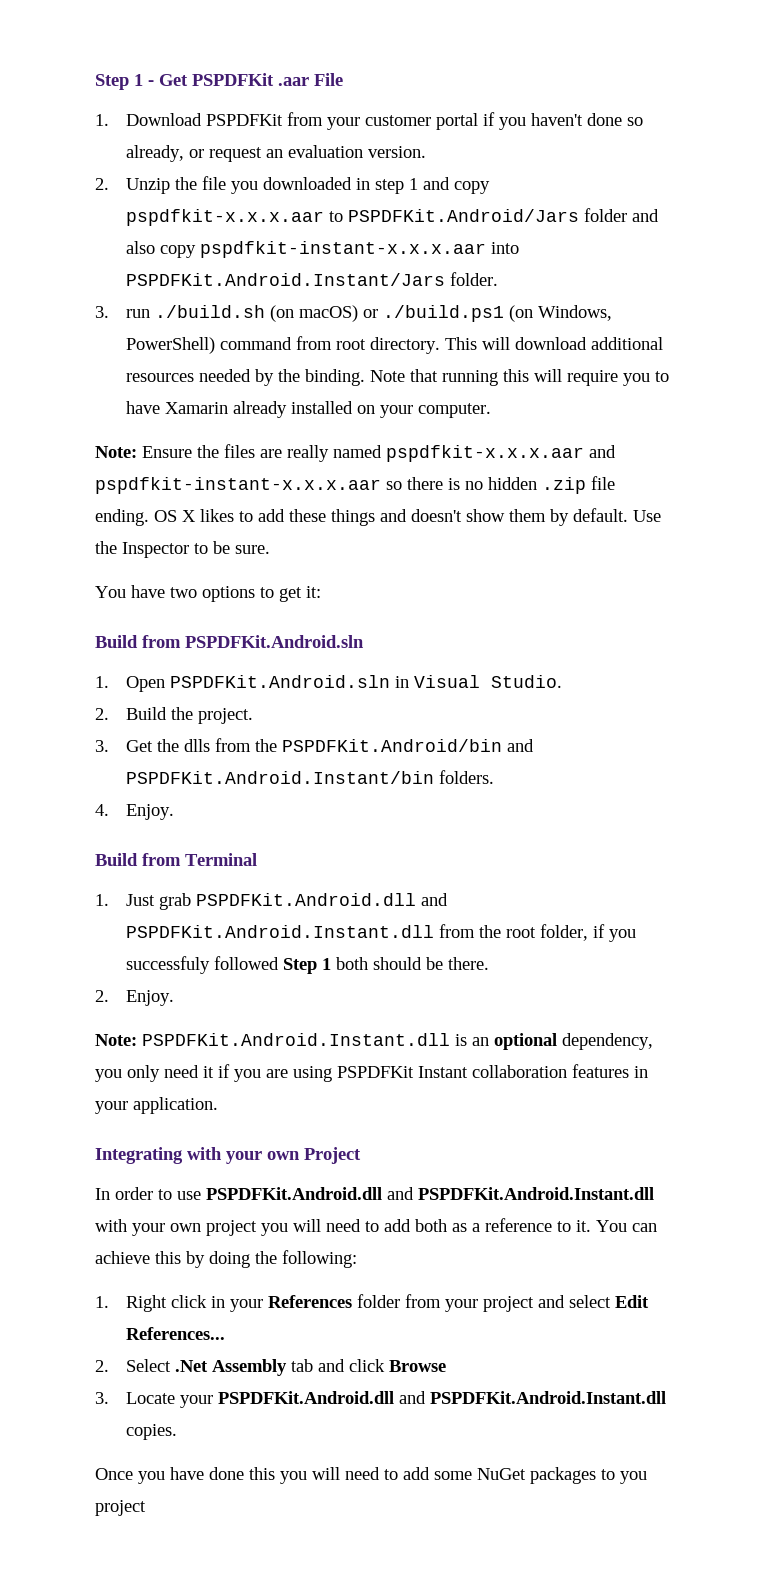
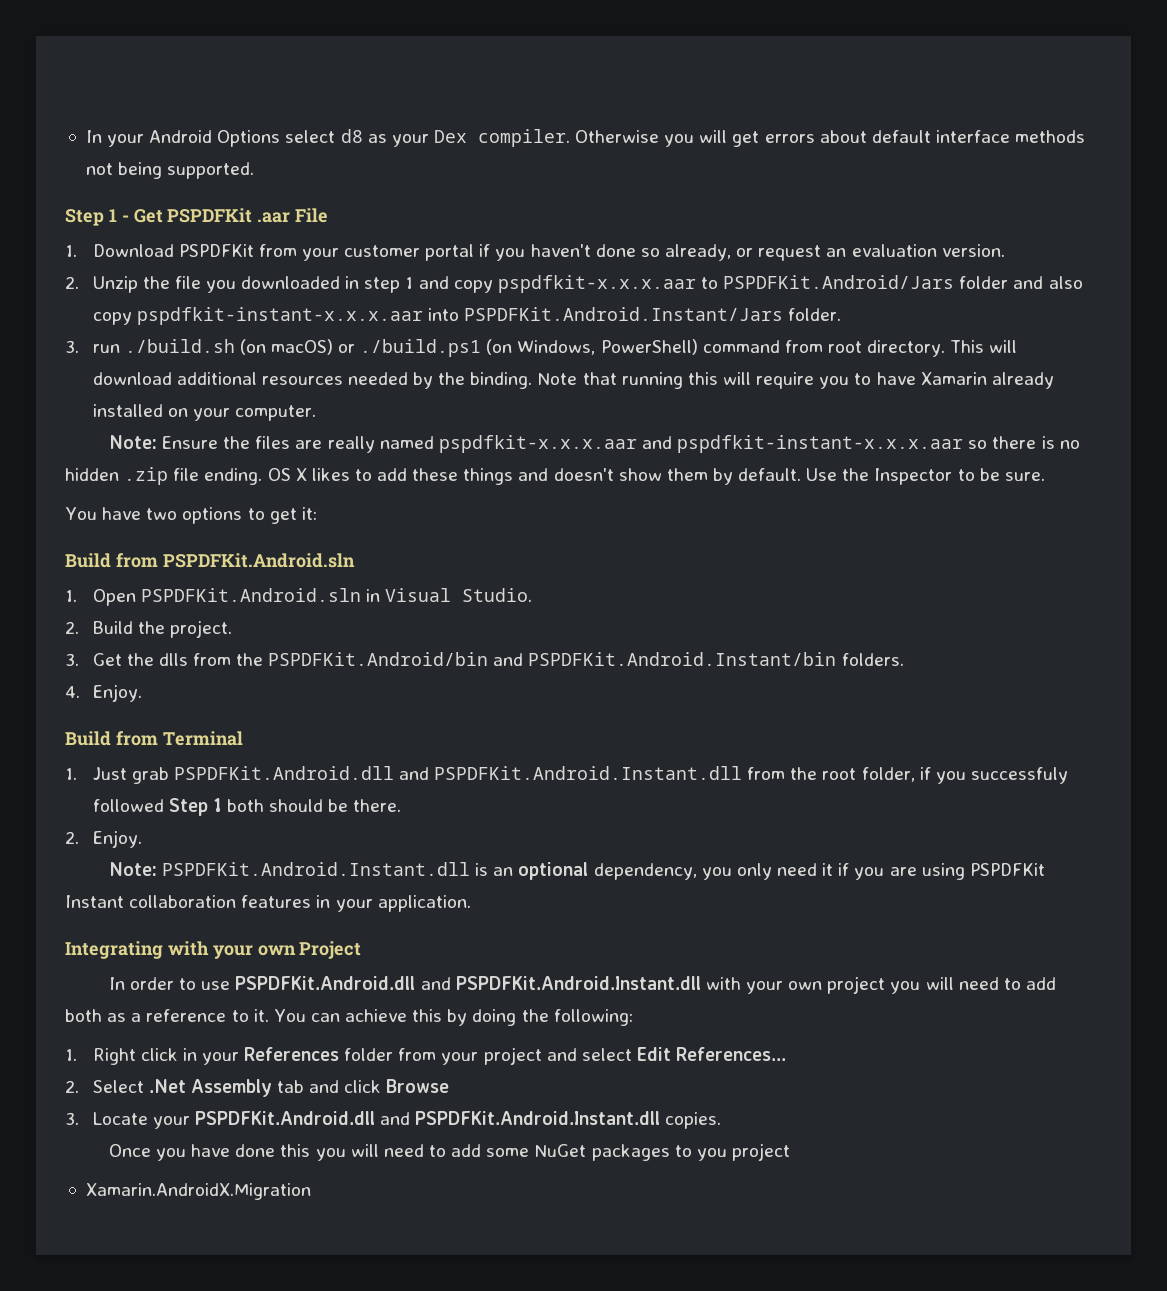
+ In your Android Options select d8 as your Dex compiler. Otherwise you will get errors about default interface methods not being supported.
+ Xamarin.AndroidX.Migration

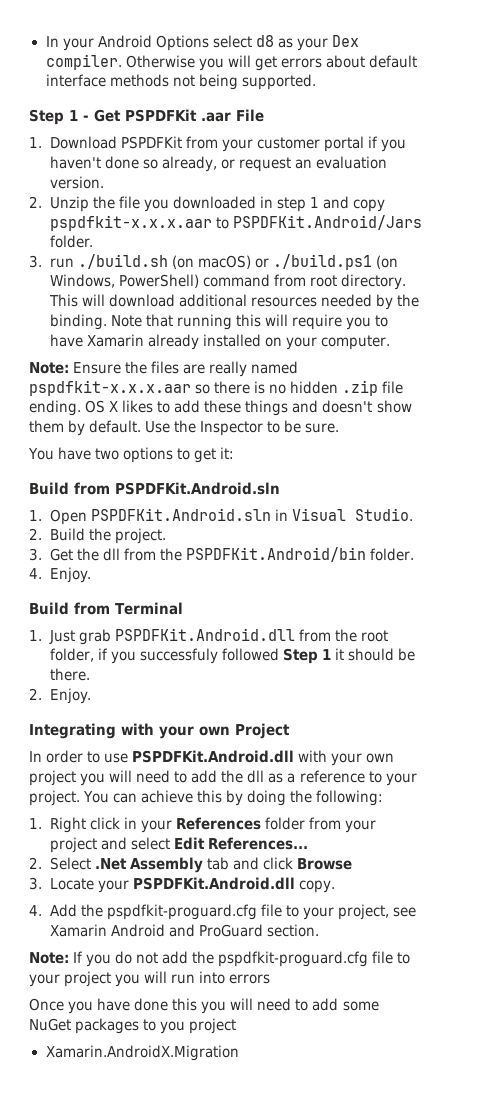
- 2. Unzip the file you downloaded in step 1 and copy pspdfkit-x.x.x.aar to PSPDFKit.Android/Jars folder and also copy pspdfkit-instant-x.x.x.aar into PSPDFKit.Android.Instant/Jars folder.
+ 2. Unzip the file you downloaded in step 1 and copy pspdfkit-x.x.x.aar to PSPDFKit.Android/Jars folder.
- Note: Ensure the files are really named pspdfkit-x.x.x.aar and pspdfkit-instant-x.x.x.aar so there is no hidden .zip file ending.
+ Note: Ensure the files are really named pspdfkit-x.x.x.aar so there is no hidden .zip file ending.
- 3. Get the dlls from the PSPDFKit.Android/bin and PSPDFKit.Android.Instant/bin folders.
+ 3. Get the dll from the PSPDFKit.Android/bin folder.
- 1. Just grab PSPDFKit.Android.dll and PSPDFKit.Android.Instant.dll from the root folder, if you successfuly followed Step 1 both should be there.
+ 1. Just grab PSPDFKit.Android.dll from the root folder, if you successfuly followed Step 1 it should be there.
- Note: PSPDFKit.Android.Instant.dll is an optional dependency, you only need it if you are using PSPDFKit Instant collaboration features in your application.
- In order to use PSPDFKit.Android.dll and PSPDFKit.Android.Instant.dll with your own project you will need to add both as a reference to it.
+ In order to use PSPDFKit.Android.dll with your own project you will need to add the dll as a reference to your project.
- 3. Locate your PSPDFKit.Android.dll and PSPDFKit.Android.Instant.dll copies.
+ 3. Locate your PSPDFKit.Android.dll copy.
+ 4. Add the pspdfkit-proguard.cfg file to your project, see Xamarin Android and ProGuard section.
+ Note: If you do not add the pspdfkit-proguard.cfg file to your project you will run into errors

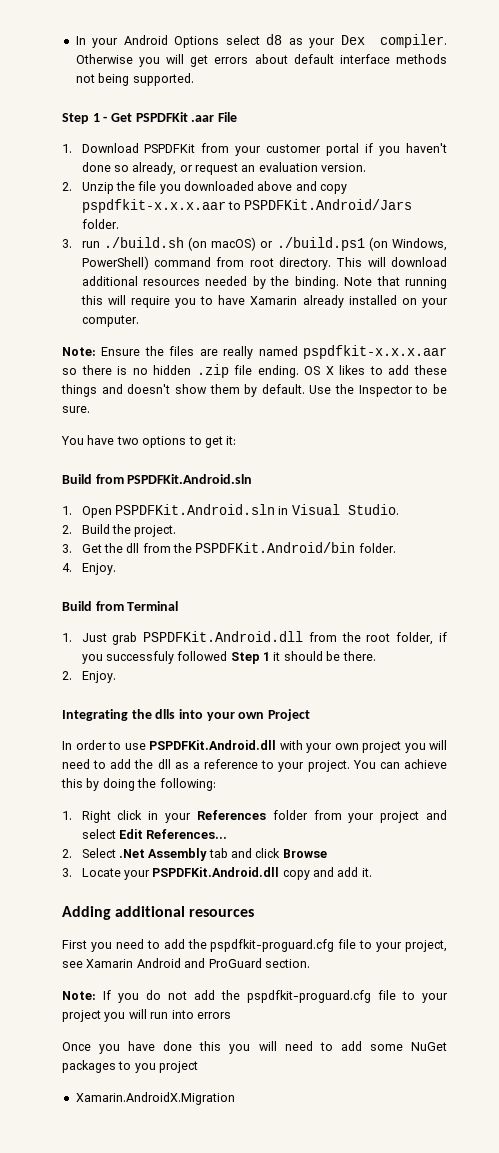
- 2. Unzip the file you downloaded in step 1 and copy pspdfkit-x.x.x.aar to PSPDFKit.Android/Jars folder.
+ 2. Unzip the file you downloaded above and copy pspdfkit-x.x.x.aar to PSPDFKit.Android/Jars folder.
- Integrating with your own Project
+ Integrating the dlls into your own Project
- 3. Locate your PSPDFKit.Android.dll copy.
- 4. Add the pspdfkit-proguard.cfg file to your project, see Xamarin Android and ProGuard section.
+ 3. Locate your PSPDFKit.Android.dll copy and add it.
+ Adding additional resources
+ First you need to add the pspdfkit-proguard.cfg file to your project, see Xamarin Android and ProGuard section.

